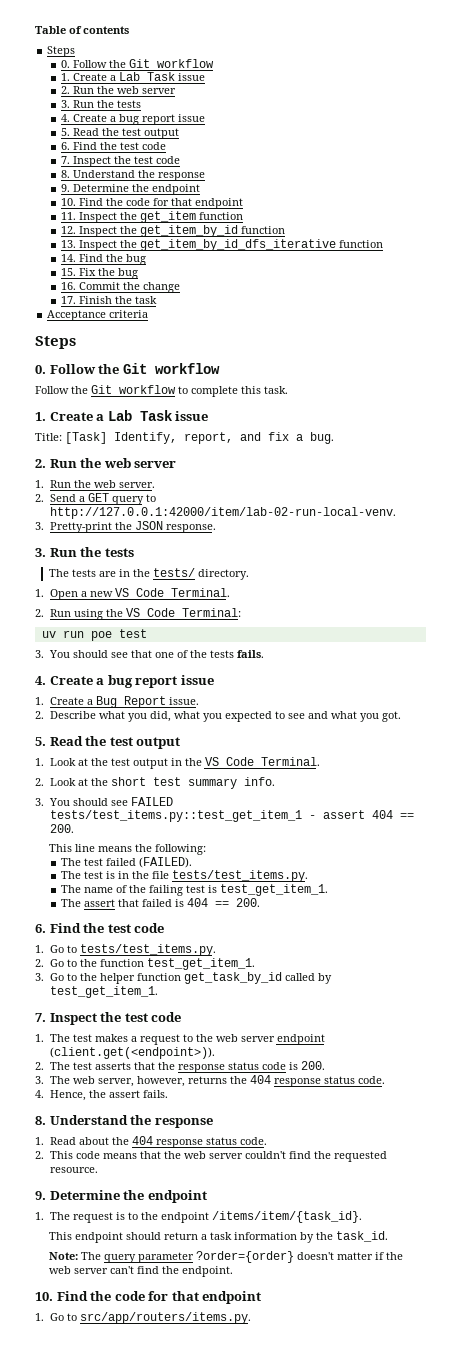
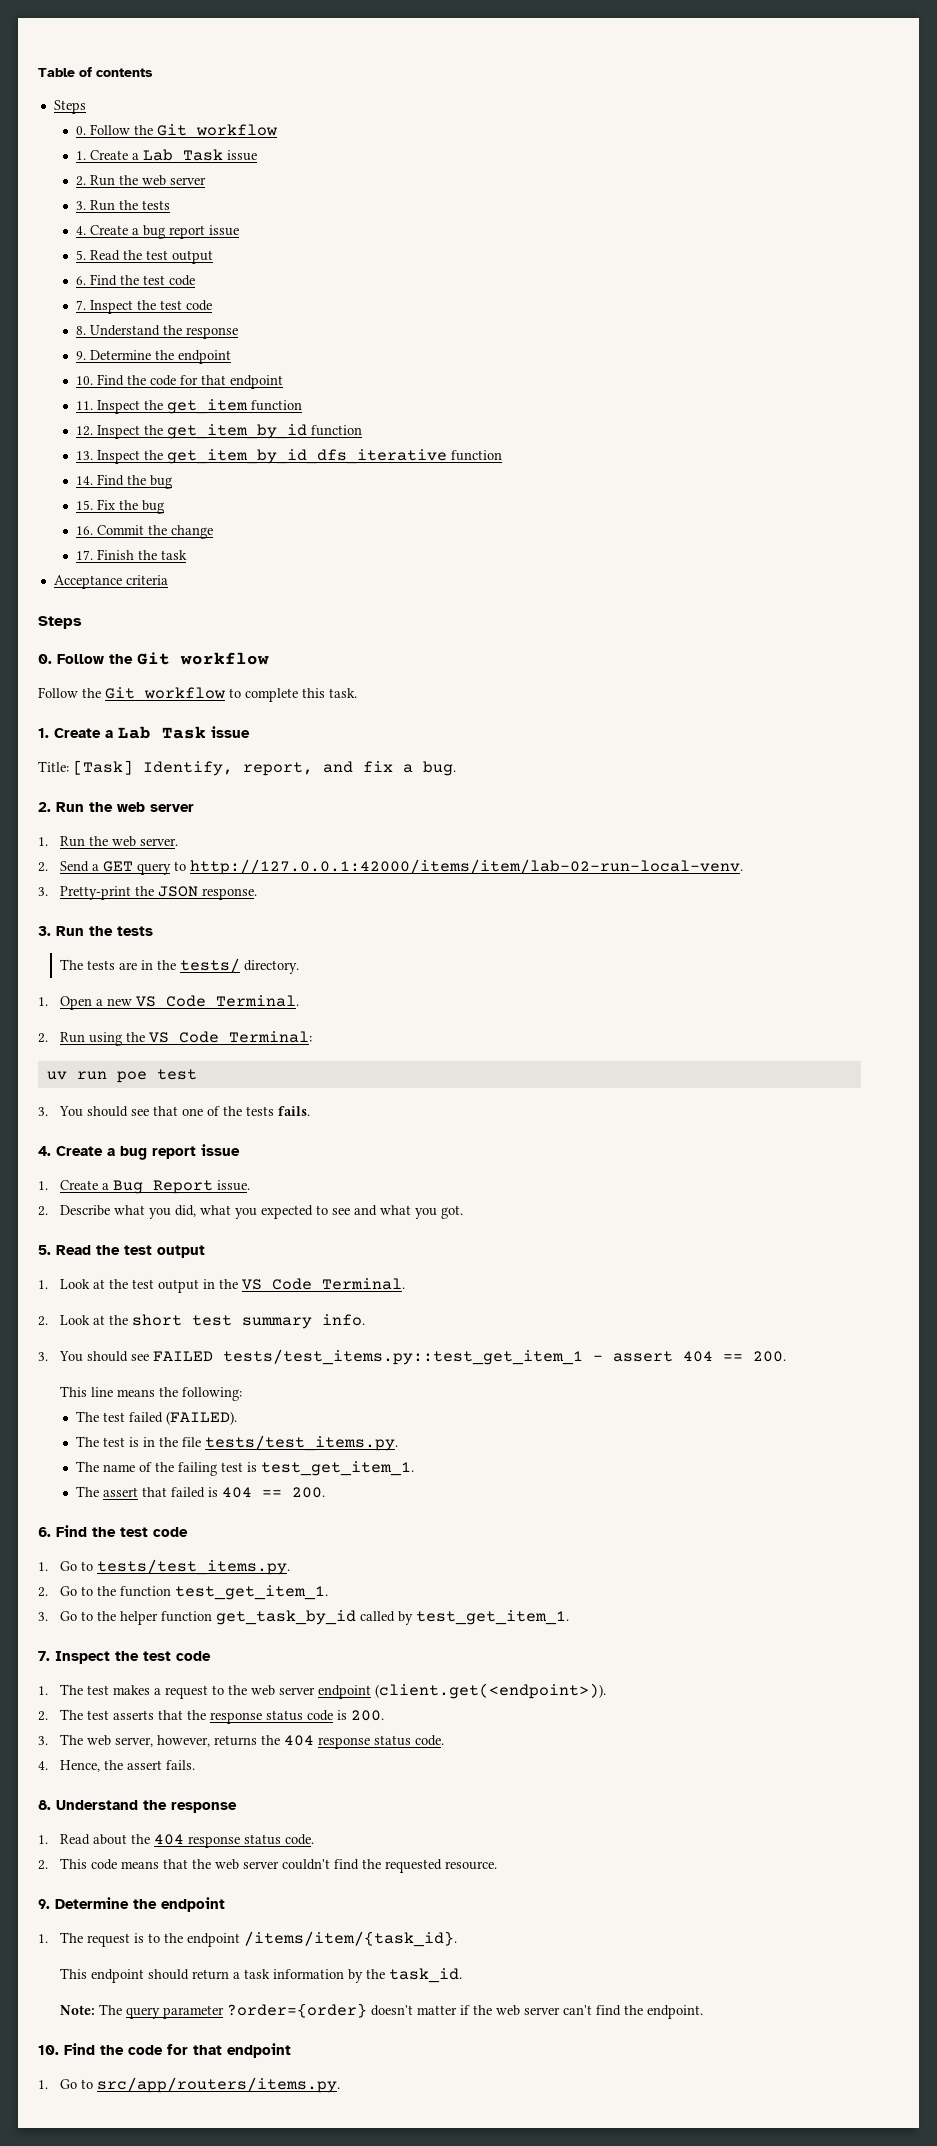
- 2. Send a GET query to http://127.0.0.1:42000/item/lab-02-run-local-venv.
+ 2. Send a GET query to http://127.0.0.1:42000/items/item/lab-02-run-local-venv.

